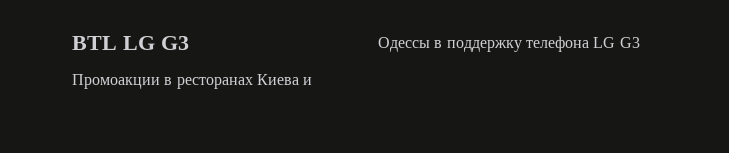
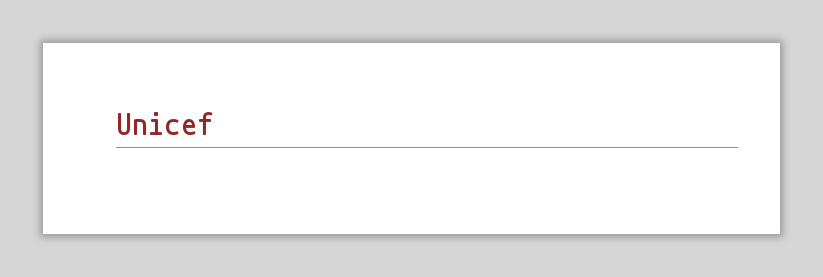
- BTL LG G3
- Промоакции в ресторанах Киева и Одессы в поддержку телефона LG G3
+ Unicef

